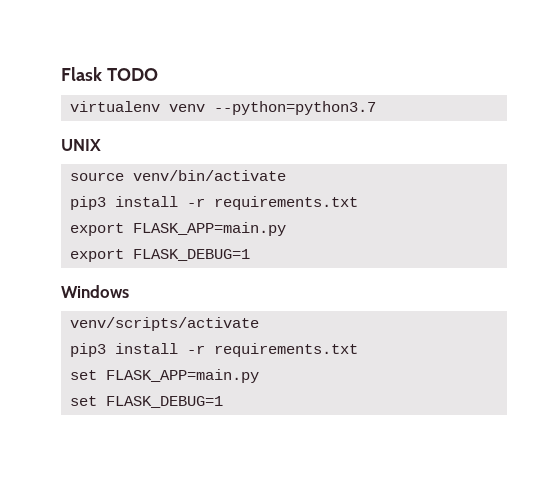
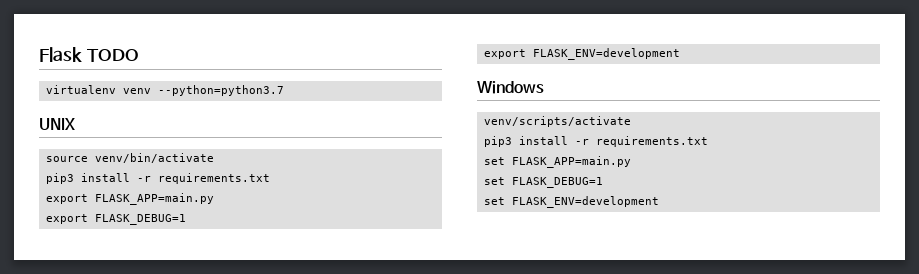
+ export FLASK_ENV=development
+ set FLASK_ENV=development

